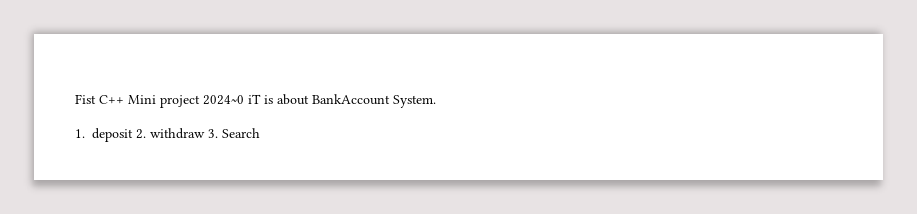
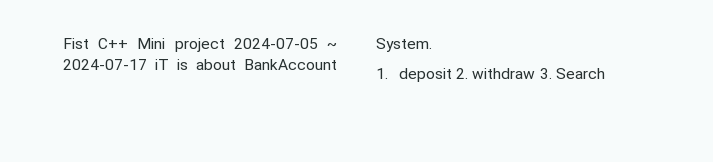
- Fist C++ Mini project 2024~0 iT is about BankAccount System.
+ Fist C++ Mini project 2024-07-05 ~ 2024-07-17 iT is about BankAccount System.

